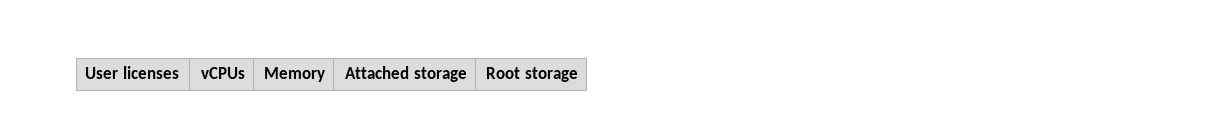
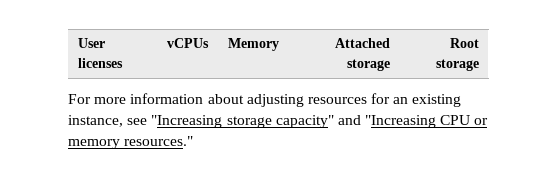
+ For more information about adjusting resources for an existing instance, see "Increasing storage capacity" and "Increasing CPU or memory resources."

